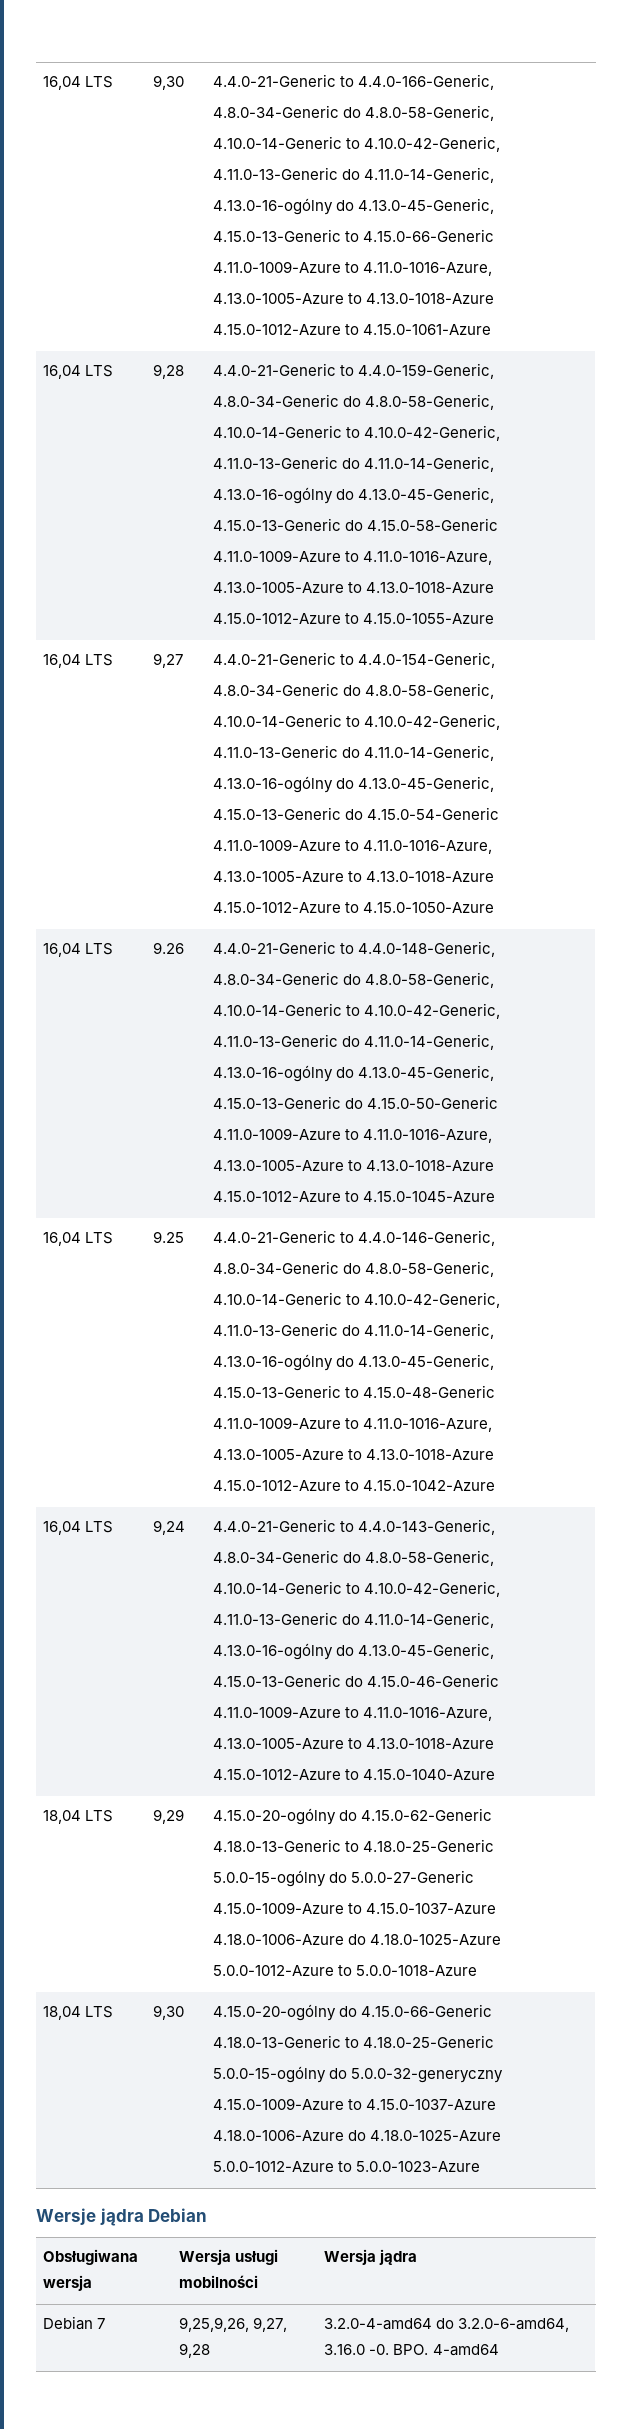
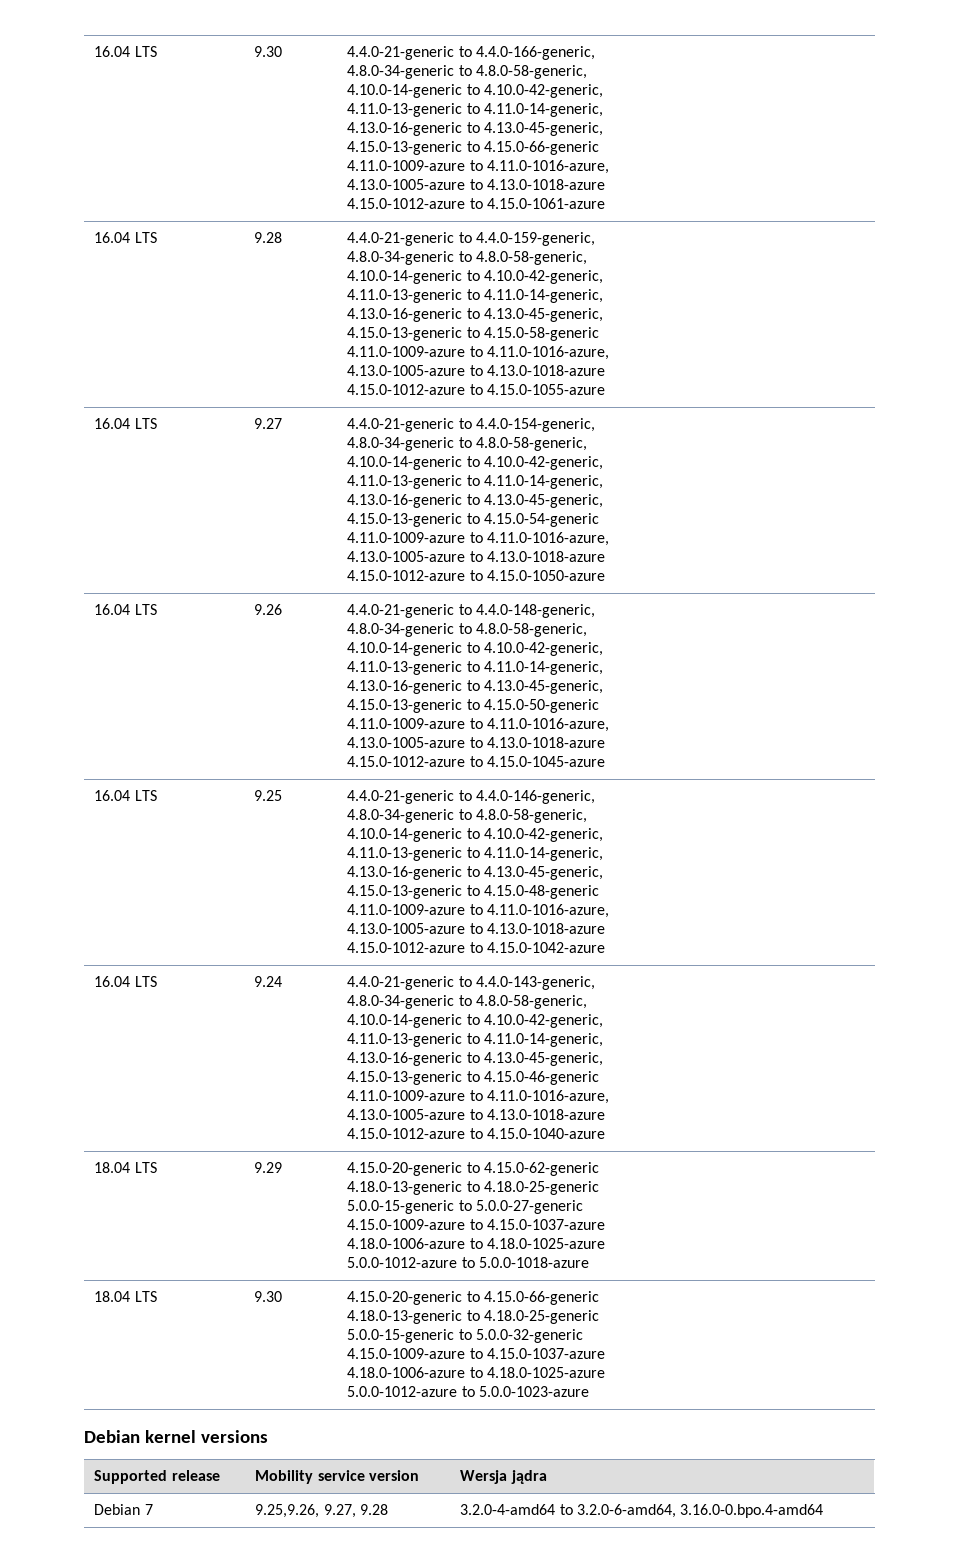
- 16,04 LTS | 9,30 | 4.4.0-21-Generic to 4.4.0-166-Generic,
- 4.8.0-34-Generic do 4.8.0-58-Generic,
- 4.10.0-14-Generic to 4.10.0-42-Generic,
- 4.11.0-13-Generic do 4.11.0-14-Generic,
- 4.13.0-16-ogólny do 4.13.0-45-Generic,
- 4.15.0-13-Generic to 4.15.0-66-Generic
- 4.11.0-1009-Azure to 4.11.0-1016-Azure,
- 4.13.0-1005-Azure to 4.13.0-1018-Azure
- 4.15.0-1012-Azure to 4.15.0-1061-Azure
- 16,04 LTS | 9,28 | 4.4.0-21-Generic to 4.4.0-159-Generic,
- 4.8.0-34-Generic do 4.8.0-58-Generic,
- 4.10.0-14-Generic to 4.10.0-42-Generic,
- 4.11.0-13-Generic do 4.11.0-14-Generic,
- 4.13.0-16-ogólny do 4.13.0-45-Generic,
- 4.15.0-13-Generic do 4.15.0-58-Generic
- 4.11.0-1009-Azure to 4.11.0-1016-Azure,
- 4.13.0-1005-Azure to 4.13.0-1018-Azure
- 4.15.0-1012-Azure to 4.15.0-1055-Azure
- 16,04 LTS | 9,27 | 4.4.0-21-Generic to 4.4.0-154-Generic,
- 4.8.0-34-Generic do 4.8.0-58-Generic,
- 4.10.0-14-Generic to 4.10.0-42-Generic,
- 4.11.0-13-Generic do 4.11.0-14-Generic,
- 4.13.0-16-ogólny do 4.13.0-45-Generic,
- 4.15.0-13-Generic do 4.15.0-54-Generic
- 4.11.0-1009-Azure to 4.11.0-1016-Azure,
- 4.13.0-1005-Azure to 4.13.0-1018-Azure
- 4.15.0-1012-Azure to 4.15.0-1050-Azure
- 16,04 LTS | 9.26 | 4.4.0-21-Generic to 4.4.0-148-Generic,
- 4.8.0-34-Generic do 4.8.0-58-Generic,
- 4.10.0-14-Generic to 4.10.0-42-Generic,
- 4.11.0-13-Generic do 4.11.0-14-Generic,
- 4.13.0-16-ogólny do 4.13.0-45-Generic,
- 4.15.0-13-Generic do 4.15.0-50-Generic
- 4.11.0-1009-Azure to 4.11.0-1016-Azure,
- 4.13.0-1005-Azure to 4.13.0-1018-Azure
- 4.15.0-1012-Azure to 4.15.0-1045-Azure
- 16,04 LTS | 9.25 | 4.4.0-21-Generic to 4.4.0-146-Generic,
- 4.8.0-34-Generic do 4.8.0-58-Generic,
- 4.10.0-14-Generic to 4.10.0-42-Generic,
- 4.11.0-13-Generic do 4.11.0-14-Generic,
- 4.13.0-16-ogólny do 4.13.0-45-Generic,
- 4.15.0-13-Generic to 4.15.0-48-Generic
- 4.11.0-1009-Azure to 4.11.0-1016-Azure,
- 4.13.0-1005-Azure to 4.13.0-1018-Azure
- 4.15.0-1012-Azure to 4.15.0-1042-Azure
- 16,04 LTS | 9,24 | 4.4.0-21-Generic to 4.4.0-143-Generic,
- 4.8.0-34-Generic do 4.8.0-58-Generic,
- 4.10.0-14-Generic to 4.10.0-42-Generic,
- 4.11.0-13-Generic do 4.11.0-14-Generic,
- 4.13.0-16-ogólny do 4.13.0-45-Generic,
- 4.15.0-13-Generic do 4.15.0-46-Generic
- 4.11.0-1009-Azure to 4.11.0-1016-Azure,
- 4.13.0-1005-Azure to 4.13.0-1018-Azure
- 4.15.0-1012-Azure to 4.15.0-1040-Azure
- 18,04 LTS | 9,29 | 4.15.0-20-ogólny do 4.15.0-62-Generic
- 4.18.0-13-Generic to 4.18.0-25-Generic
- 5.0.0-15-ogólny do 5.0.0-27-Generic
- 4.15.0-1009-Azure to 4.15.0-1037-Azure
- 4.18.0-1006-Azure do 4.18.0-1025-Azure
- 5.0.0-1012-Azure to 5.0.0-1018-Azure
- 18,04 LTS | 9,30 | 4.15.0-20-ogólny do 4.15.0-66-Generic
- 4.18.0-13-Generic to 4.18.0-25-Generic
- 5.0.0-15-ogólny do 5.0.0-32-generyczny
- 4.15.0-1009-Azure to 4.15.0-1037-Azure
- 4.18.0-1006-Azure do 4.18.0-1025-Azure
- 5.0.0-1012-Azure to 5.0.0-1023-Azure
- Wersje jądra Debian
- Obsługiwana wersja | Wersja usługi mobilności | Wersja jądra
- Debian 7 | 9,25,9,26, 9,27, 9,28 | 3.2.0-4-amd64 do 3.2.0-6-amd64, 3.16.0 -0. BPO. 4-amd64
+ 16.04 LTS | 9.30 | 4.4.0-21-generic to 4.4.0-166-generic,
+ 4.8.0-34-generic to 4.8.0-58-generic,
+ 4.10.0-14-generic to 4.10.0-42-generic,
+ 4.11.0-13-generic to 4.11.0-14-generic,
+ 4.13.0-16-generic to 4.13.0-45-generic,
+ 4.15.0-13-generic to 4.15.0-66-generic
+ 4.11.0-1009-azure to 4.11.0-1016-azure,
+ 4.13.0-1005-azure to 4.13.0-1018-azure
+ 4.15.0-1012-azure to 4.15.0-1061-azure
+ 16.04 LTS | 9.28 | 4.4.0-21-generic to 4.4.0-159-generic,
+ 4.8.0-34-generic to 4.8.0-58-generic,
+ 4.10.0-14-generic to 4.10.0-42-generic,
+ 4.11.0-13-generic to 4.11.0-14-generic,
+ 4.13.0-16-generic to 4.13.0-45-generic,
+ 4.15.0-13-generic to 4.15.0-58-generic
+ 4.11.0-1009-azure to 4.11.0-1016-azure,
+ 4.13.0-1005-azure to 4.13.0-1018-azure
+ 4.15.0-1012-azure to 4.15.0-1055-azure
+ 16.04 LTS | 9.27 | 4.4.0-21-generic to 4.4.0-154-generic,
+ 4.8.0-34-generic to 4.8.0-58-generic,
+ 4.10.0-14-generic to 4.10.0-42-generic,
+ 4.11.0-13-generic to 4.11.0-14-generic,
+ 4.13.0-16-generic to 4.13.0-45-generic,
+ 4.15.0-13-generic to 4.15.0-54-generic
+ 4.11.0-1009-azure to 4.11.0-1016-azure,
+ 4.13.0-1005-azure to 4.13.0-1018-azure
+ 4.15.0-1012-azure to 4.15.0-1050-azure
+ 16.04 LTS | 9.26 | 4.4.0-21-generic to 4.4.0-148-generic,
+ 4.8.0-34-generic to 4.8.0-58-generic,
+ 4.10.0-14-generic to 4.10.0-42-generic,
+ 4.11.0-13-generic to 4.11.0-14-generic,
+ 4.13.0-16-generic to 4.13.0-45-generic,
+ 4.15.0-13-generic to 4.15.0-50-generic
+ 4.11.0-1009-azure to 4.11.0-1016-azure,
+ 4.13.0-1005-azure to 4.13.0-1018-azure
+ 4.15.0-1012-azure to 4.15.0-1045-azure
+ 16.04 LTS | 9.25 | 4.4.0-21-generic to 4.4.0-146-generic,
+ 4.8.0-34-generic to 4.8.0-58-generic,
+ 4.10.0-14-generic to 4.10.0-42-generic,
+ 4.11.0-13-generic to 4.11.0-14-generic,
+ 4.13.0-16-generic to 4.13.0-45-generic,
+ 4.15.0-13-generic to 4.15.0-48-generic
+ 4.11.0-1009-azure to 4.11.0-1016-azure,
+ 4.13.0-1005-azure to 4.13.0-1018-azure
+ 4.15.0-1012-azure to 4.15.0-1042-azure
+ 16.04 LTS | 9.24 | 4.4.0-21-generic to 4.4.0-143-generic,
+ 4.8.0-34-generic to 4.8.0-58-generic,
+ 4.10.0-14-generic to 4.10.0-42-generic,
+ 4.11.0-13-generic to 4.11.0-14-generic,
+ 4.13.0-16-generic to 4.13.0-45-generic,
+ 4.15.0-13-generic to 4.15.0-46-generic
+ 4.11.0-1009-azure to 4.11.0-1016-azure,
+ 4.13.0-1005-azure to 4.13.0-1018-azure
+ 4.15.0-1012-azure to 4.15.0-1040-azure
+ 18.04 LTS | 9.29 | 4.15.0-20-generic to 4.15.0-62-generic
+ 4.18.0-13-generic to 4.18.0-25-generic
+ 5.0.0-15-generic to 5.0.0-27-generic
+ 4.15.0-1009-azure to 4.15.0-1037-azure
+ 4.18.0-1006-azure to 4.18.0-1025-azure
+ 5.0.0-1012-azure to 5.0.0-1018-azure
+ 18.04 LTS | 9.30 | 4.15.0-20-generic to 4.15.0-66-generic
+ 4.18.0-13-generic to 4.18.0-25-generic
+ 5.0.0-15-generic to 5.0.0-32-generic
+ 4.15.0-1009-azure to 4.15.0-1037-azure
+ 4.18.0-1006-azure to 4.18.0-1025-azure
+ 5.0.0-1012-azure to 5.0.0-1023-azure
+ Debian kernel versions
+ Supported release | Mobility service version | Wersja jądra
+ Debian 7 | 9.25,9.26, 9.27, 9.28 | 3.2.0-4-amd64 to 3.2.0-6-amd64, 3.16.0-0.bpo.4-amd64

